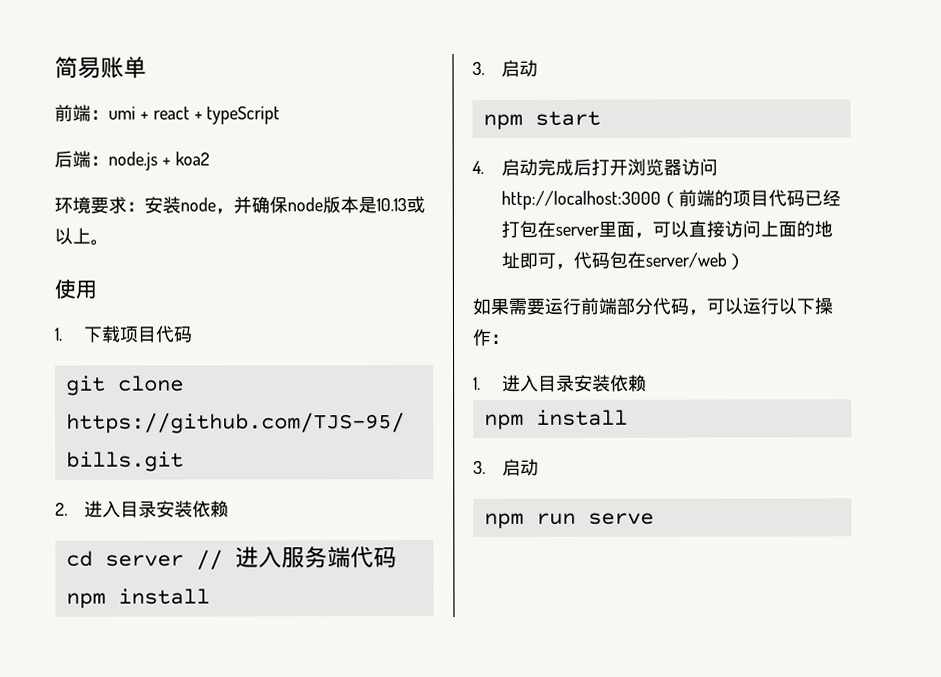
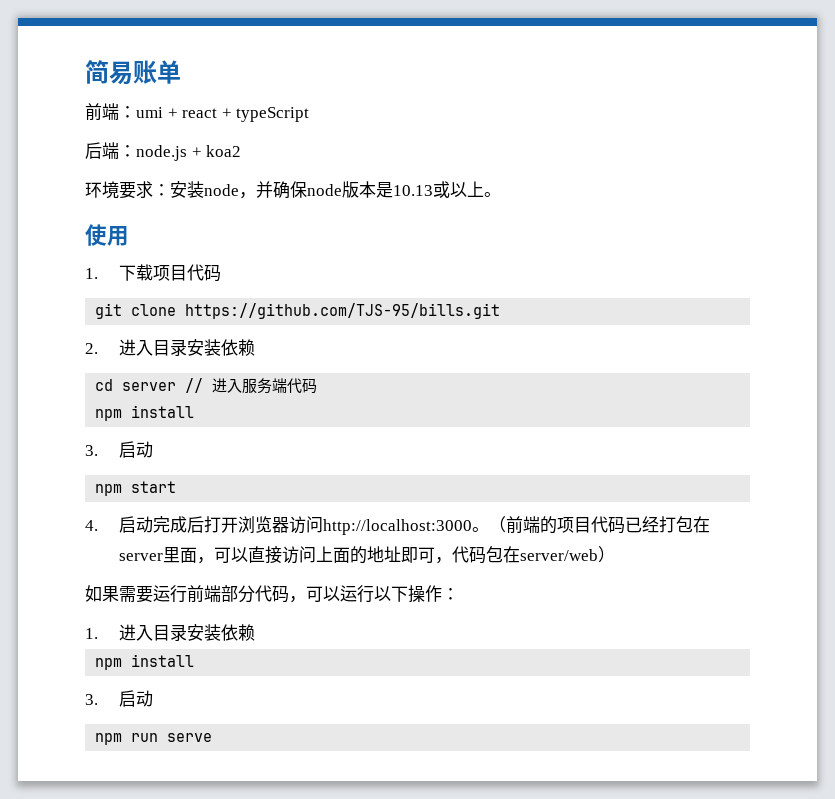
- 4.启动完成后打开浏览器访问http://localhost:3000（前端的项目代码已经打包在server里面，可以直接访问上面的地址即可，代码包在server/web）
+ 4.启动完成后打开浏览器访问http://localhost:3000。（前端的项目代码已经打包在server里面，可以直接访问上面的地址即可，代码包在server/web）

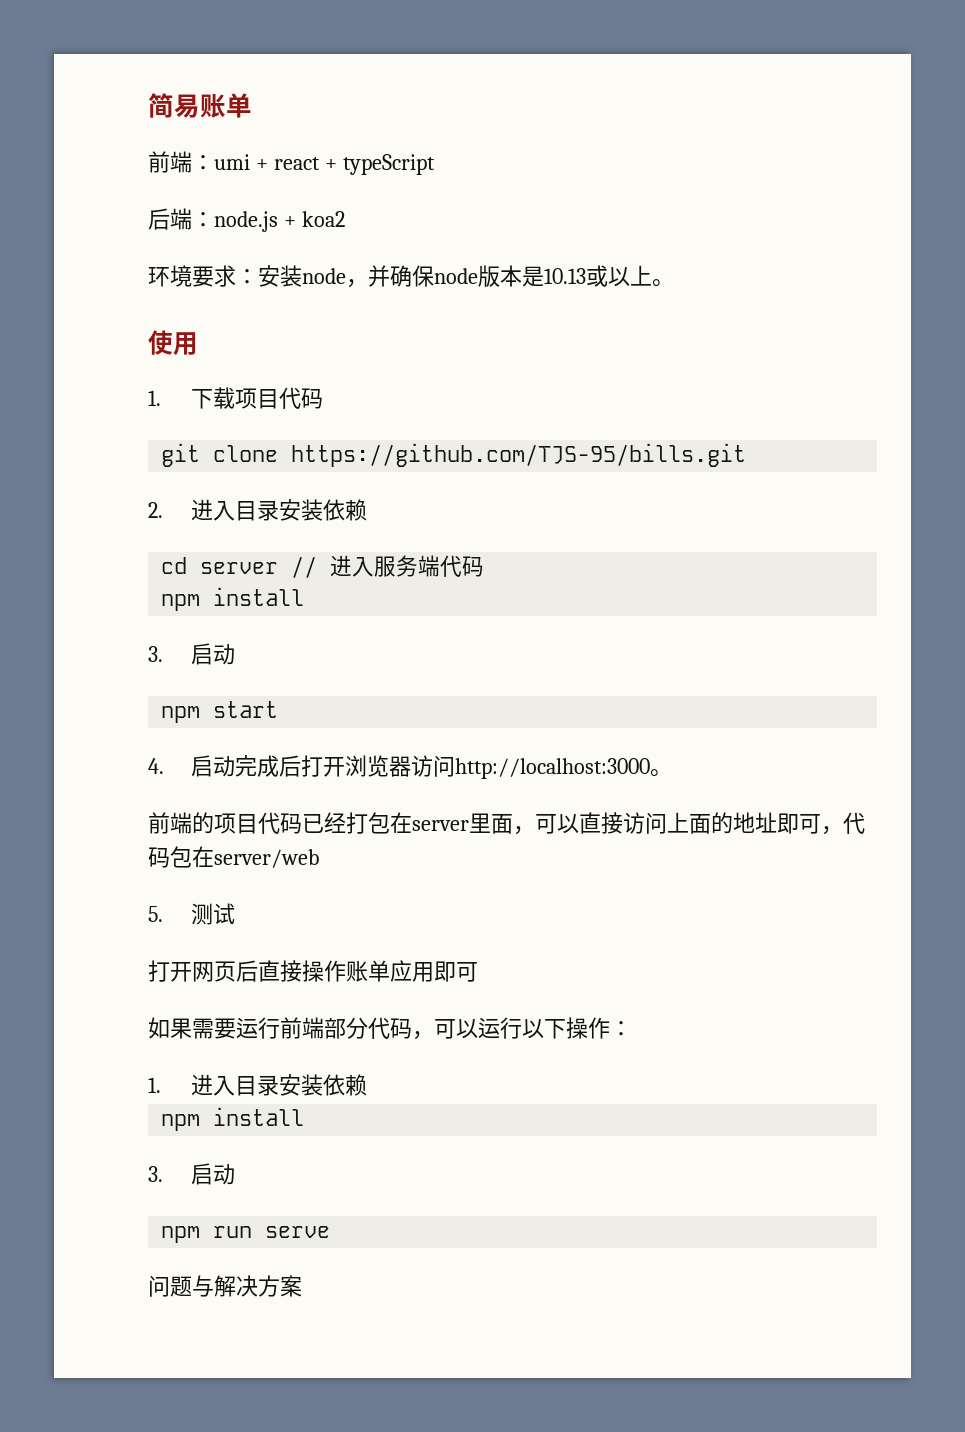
- 4.启动完成后打开浏览器访问http://localhost:3000。（前端的项目代码已经打包在server里面，可以直接访问上面的地址即可，代码包在server/web）
+ 4.启动完成后打开浏览器访问http://localhost:3000。
+ 前端的项目代码已经打包在server里面，可以直接访问上面的地址即可，代码包在server/web
+ 5.测试
+ 打开网页后直接操作账单应用即可
+ 问题与解决方案

